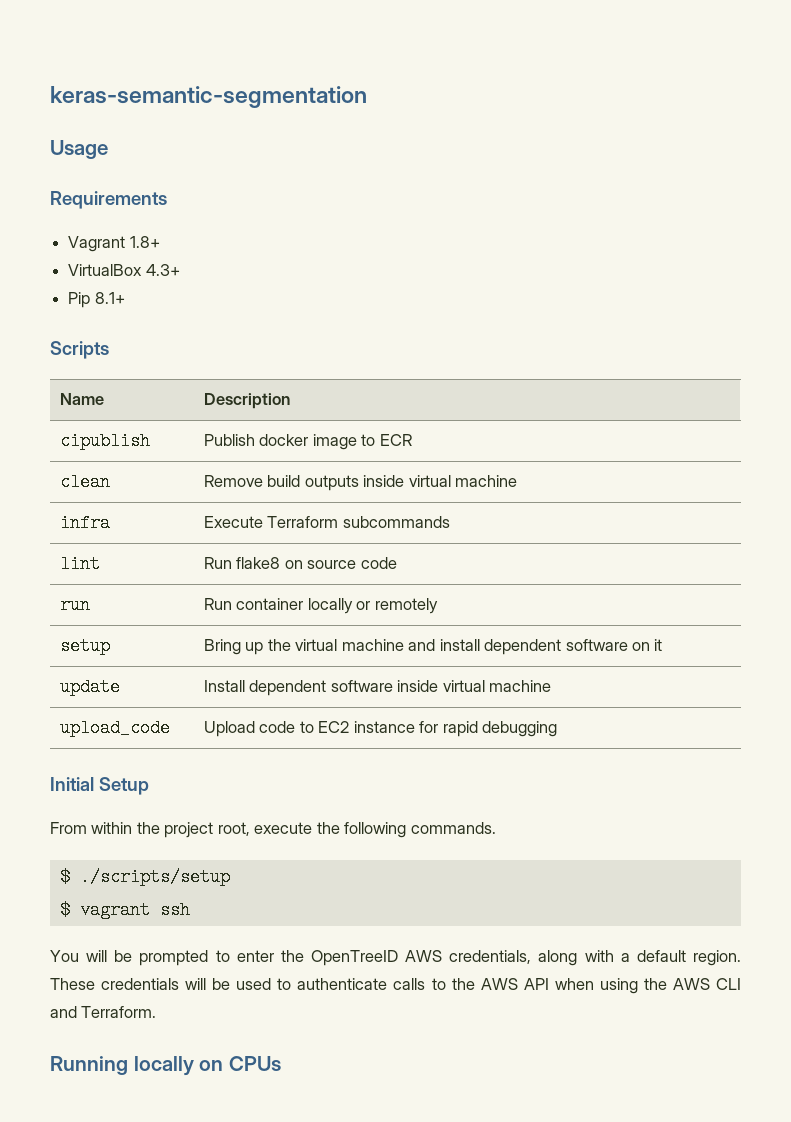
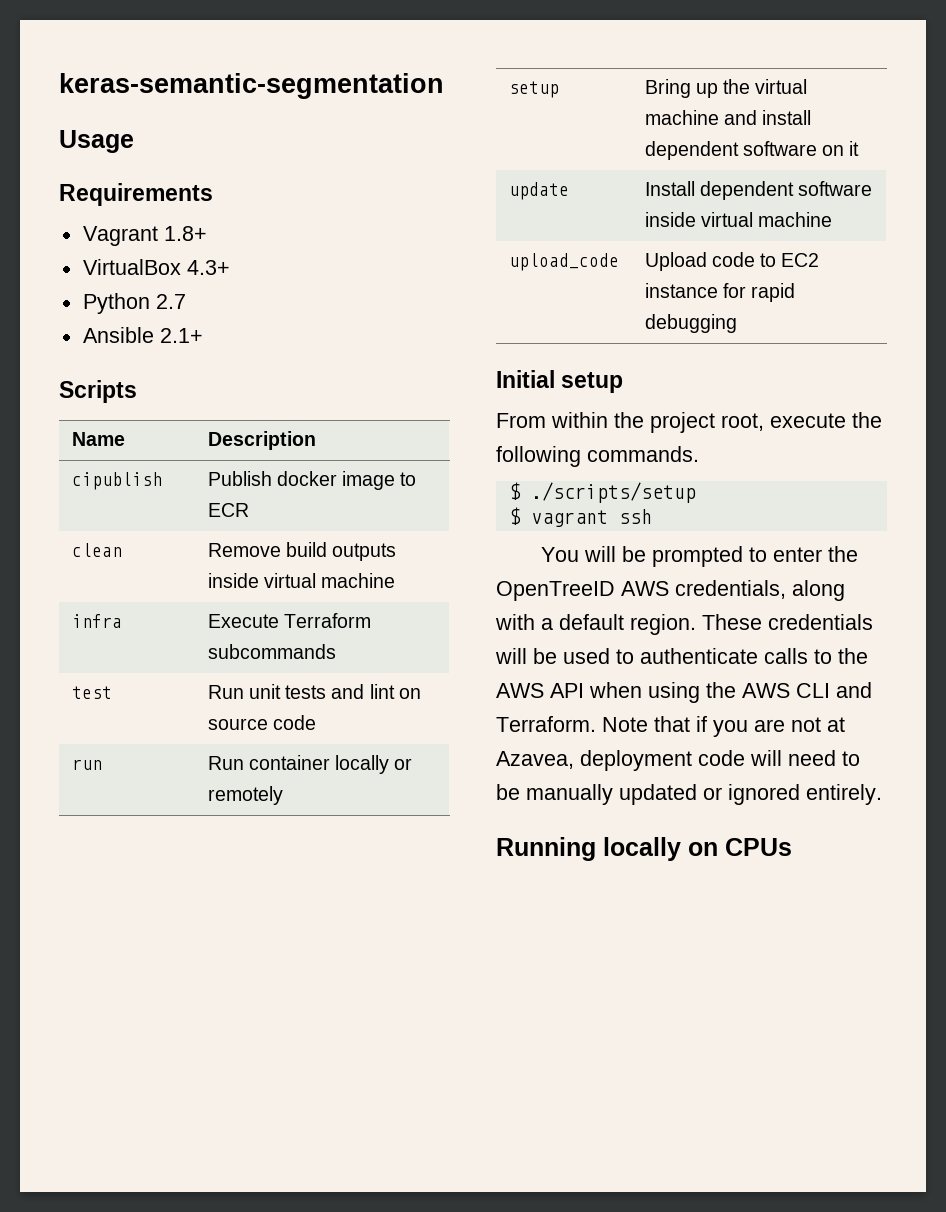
- Pip 8.1+
+ Python 2.7
+ Ansible 2.1+
- lint | Run flake8 on source code
+ test | Run unit tests and lint on source code
- Initial Setup
+ Initial setup
+ Note that if you are not at Azavea, deployment code will need to be manually updated or ignored entirely.

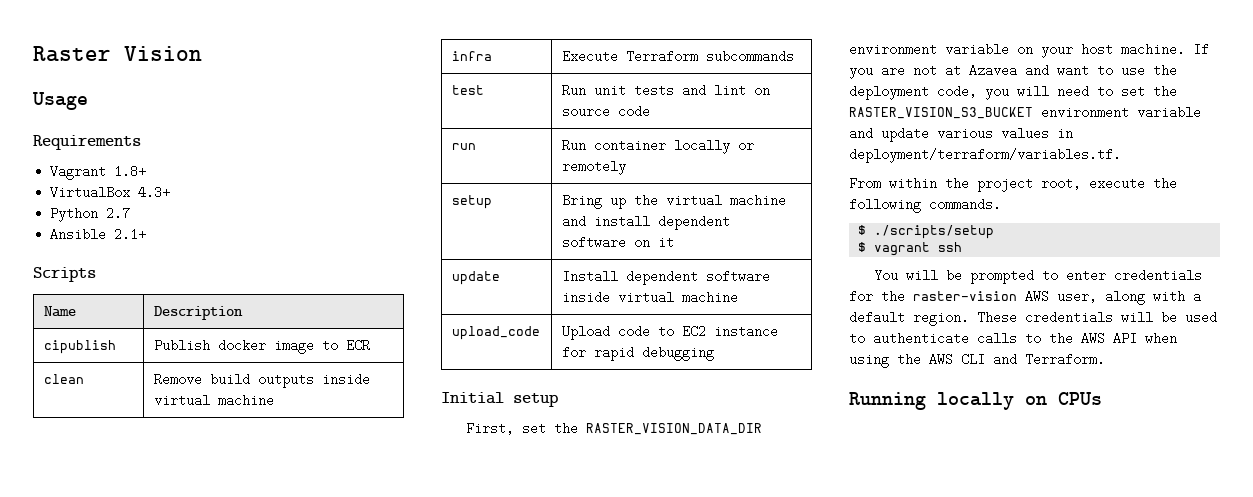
- keras-semantic-segmentation
+ Raster Vision
+ First, set the RASTER_VISION_DATA_DIR environment variable on your host machine. If you are not at Azavea and want to use the deployment code, you will need to set the RASTER_VISION_S3_BUCKET environment variable and update various values in deployment/terraform/variables.tf.
- You will be prompted to enter the OpenTreeID AWS credentials, along with a default region.
+ You will be prompted to enter credentials for the raster-vision AWS user, along with a default region.
- Note that if you are not at Azavea, deployment code will need to be manually updated or ignored entirely.

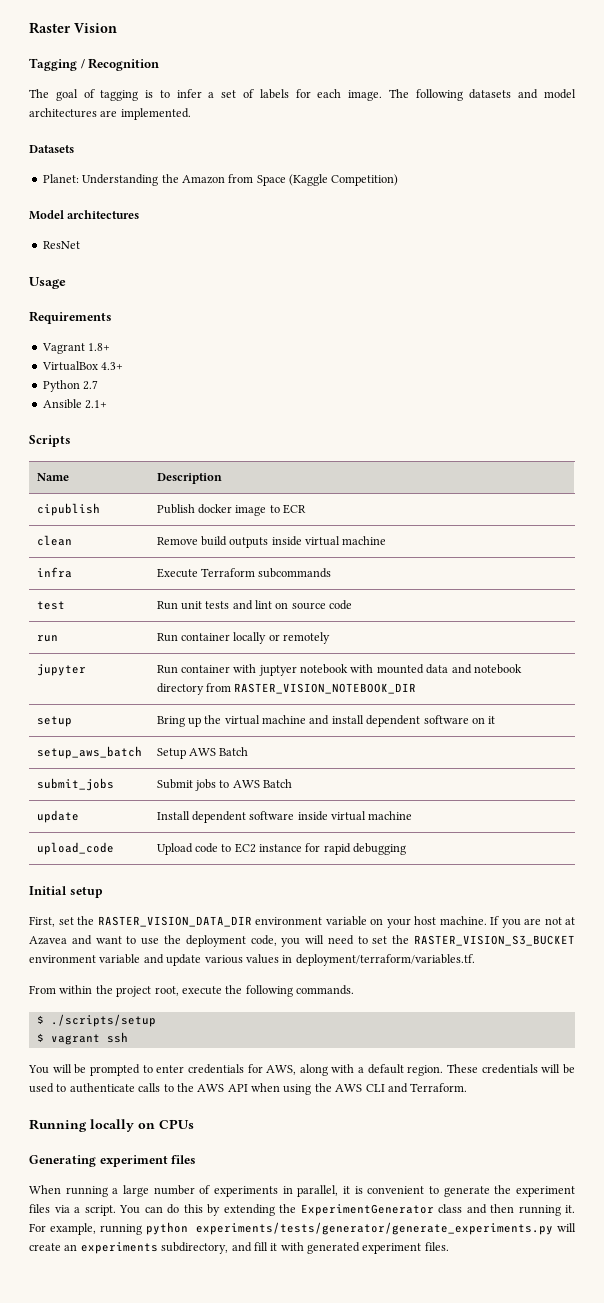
+ Tagging / Recognition
+ The goal of tagging is to infer a set of labels for each image. The following datasets and model architectures are implemented.
+ Datasets
+ Planet: Understanding the Amazon from Space (Kaggle Competition)
+ Model architectures
+ ResNet
+ jupyter | Run container with juptyer notebook with mounted data and notebook directory from RASTER_VISION_NOTEBOOK_DIR
+ setup_aws_batch | Setup AWS Batch
+ submit_jobs | Submit jobs to AWS Batch
- You will be prompted to enter credentials for the raster-vision AWS user, along with a default region.
+ You will be prompted to enter credentials for AWS, along with a default region.
+ Generating experiment files
+ When running a large number of experiments in parallel, it is convenient to generate the experiment files via a script. You can do this by extending the ExperimentGenerator class and then running it. For example, running python experiments/tests/generator/generate_experiments.py will create an experiments subdirectory, and fill it with generated experiment files.

